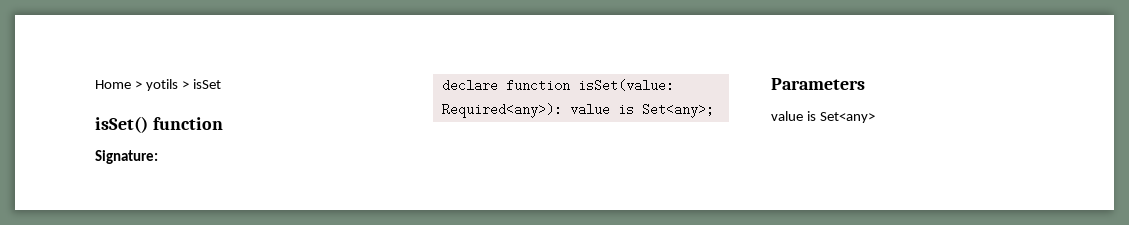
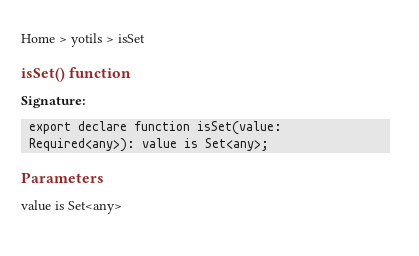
- declare function isSet(value: Required<any>): value is Set<any>;
+ export declare function isSet(value: Required<any>): value is Set<any>;

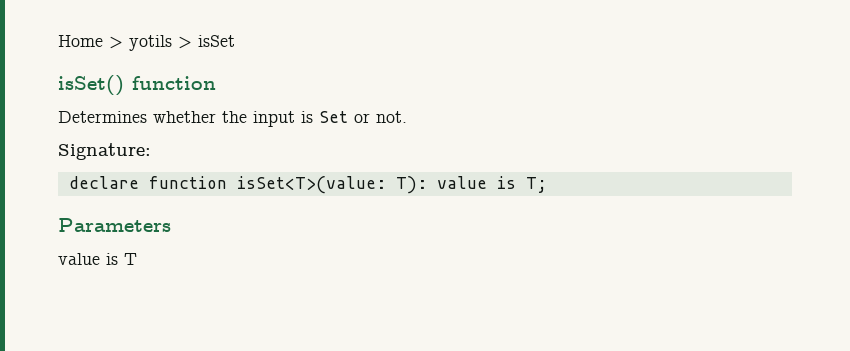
+ Determines whether the input is Set or not.
- export declare function isSet(value: Required<any>): value is Set<any>;
+ declare function isSet<T>(value: T): value is T;
- value is Set<any>
+ value is T

